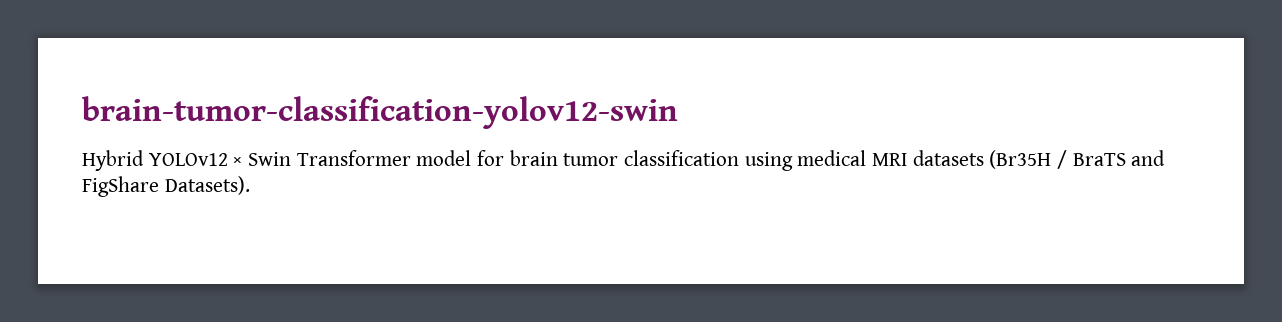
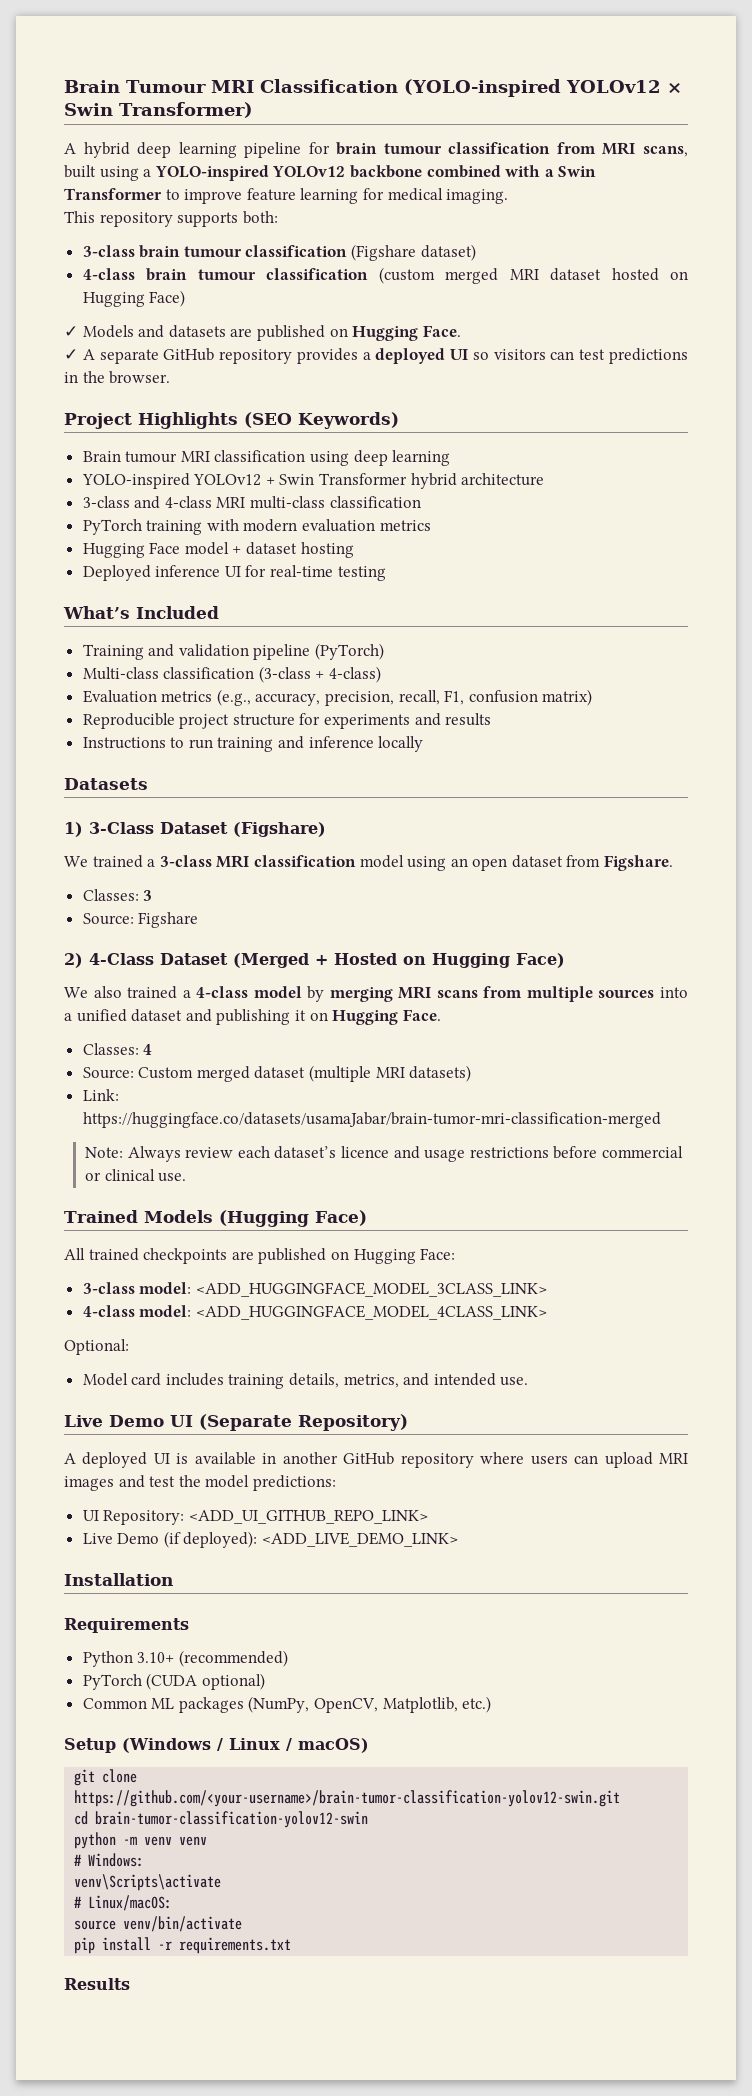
- brain-tumor-classification-yolov12-swin
- Hybrid YOLOv12 × Swin Transformer model for brain tumor classification using medical MRI datasets (Br35H / BraTS and FigShare Datasets).
+ Brain Tumour MRI Classification (YOLO-inspired YOLOv12 × Swin Transformer)
+ A hybrid deep learning pipeline for brain tumour classification from MRI scans, built using a YOLO-inspired YOLOv12 backbone combined with a Swin Transformer to improve feature learning for medical imaging.
+ This repository supports both:
+ 3-class brain tumour classification (Figshare dataset)
+ 4-class brain tumour classification (custom merged MRI dataset hosted on Hugging Face)
+ ✓ Models and datasets are published on Hugging Face.
+ ✓ A separate GitHub repository provides a deployed UI so visitors can test predictions in the browser.
+ Project Highlights (SEO Keywords)
+ Brain tumour MRI classification using deep learning
+ YOLO-inspired YOLOv12 + Swin Transformer hybrid architecture
+ 3-class and 4-class MRI multi-class classification
+ PyTorch training with modern evaluation metrics
+ Hugging Face model + dataset hosting
+ Deployed inference UI for real-time testing
+ What’s Included
+ Training and validation pipeline (PyTorch)
+ Multi-class classification (3-class + 4-class)
+ Evaluation metrics (e.g., accuracy, precision, recall, F1, confusion matrix)
+ Reproducible project structure for experiments and results
+ Instructions to run training and inference locally
+ Datasets
+ 1) 3-Class Dataset (Figshare)
+ We trained a 3-class MRI classification model using an open dataset from Figshare.
+ Classes: 3
+ Source: Figshare
+ 2) 4-Class Dataset (Merged + Hosted on Hugging Face)
+ We also trained a 4-class model by merging MRI scans from multiple sources into a unified dataset and publishing it on Hugging Face.
+ Classes: 4
+ Source: Custom merged dataset (multiple MRI datasets)
+ Link: https://huggingface.co/datasets/usamaJabar/brain-tumor-mri-classification-merged
+ Note: Always review each dataset’s licence and usage restrictions before commercial or clinical use.
+ Trained Models (Hugging Face)
+ All trained checkpoints are published on Hugging Face:
+ 3-class model: <ADD_HUGGINGFACE_MODEL_3CLASS_LINK>
+ 4-class model: <ADD_HUGGINGFACE_MODEL_4CLASS_LINK>
+ Optional:
+ Model card includes training details, metrics, and intended use.
+ Live Demo UI (Separate Repository)
+ A deployed UI is available in another GitHub repository where users can upload MRI images and test the model predictions:
+ UI Repository: <ADD_UI_GITHUB_REPO_LINK>
+ Live Demo (if deployed): <ADD_LIVE_DEMO_LINK>
+ Installation
+ Requirements
+ Python 3.10+ (recommended)
+ PyTorch (CUDA optional)
+ Common ML packages (NumPy, OpenCV, Matplotlib, etc.)
+ Setup (Windows / Linux / macOS)
+ git clone https://github.com/<your-username>/brain-tumor-classification-yolov12-swin.git
+ cd brain-tumor-classification-yolov12-swin
+ python -m venv venv
+ # Windows:
+ venv\Scripts\activate
+ # Linux/macOS:
+ source venv/bin/activate
+ pip install -r requirements.txt
+ Results

